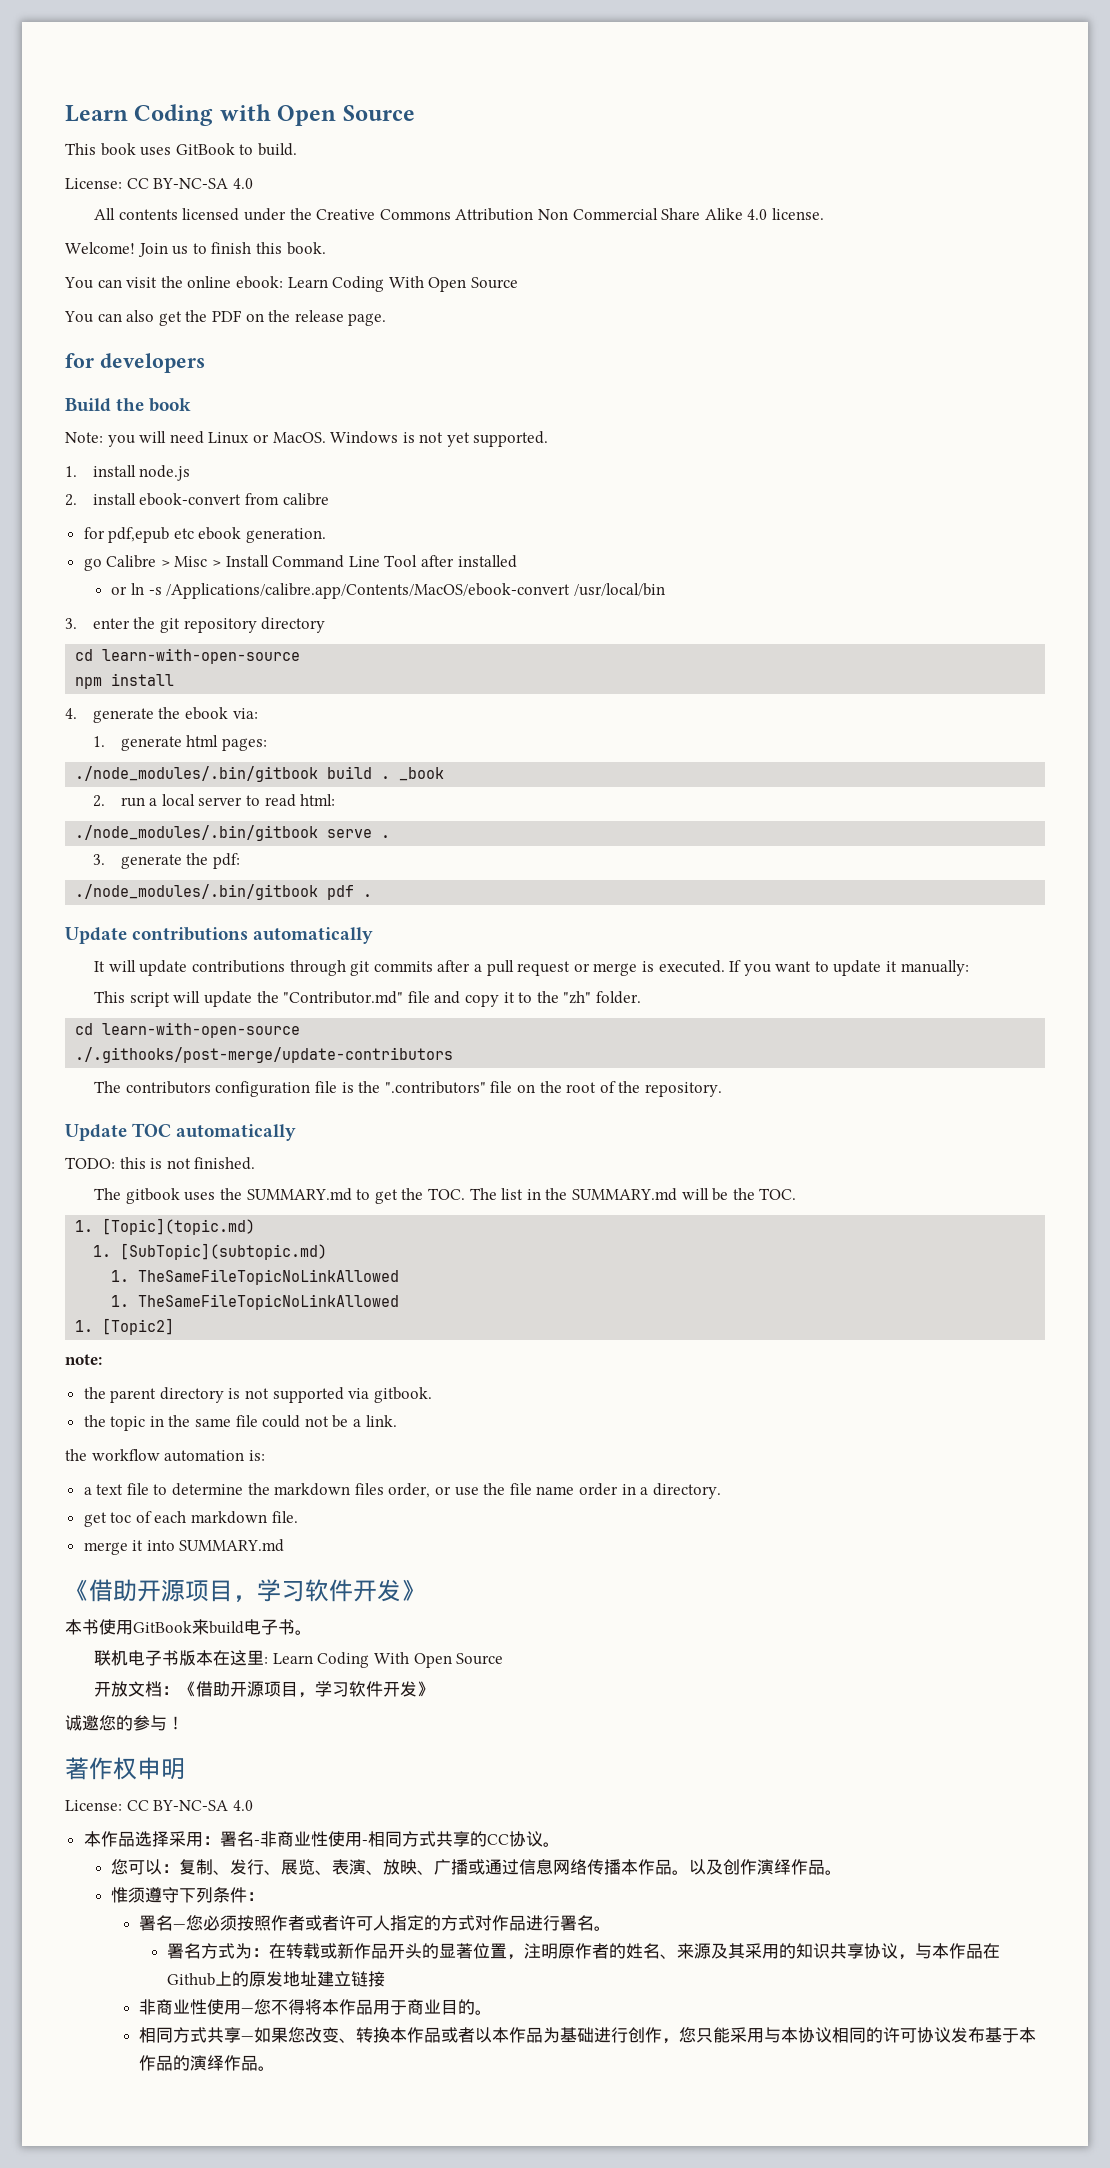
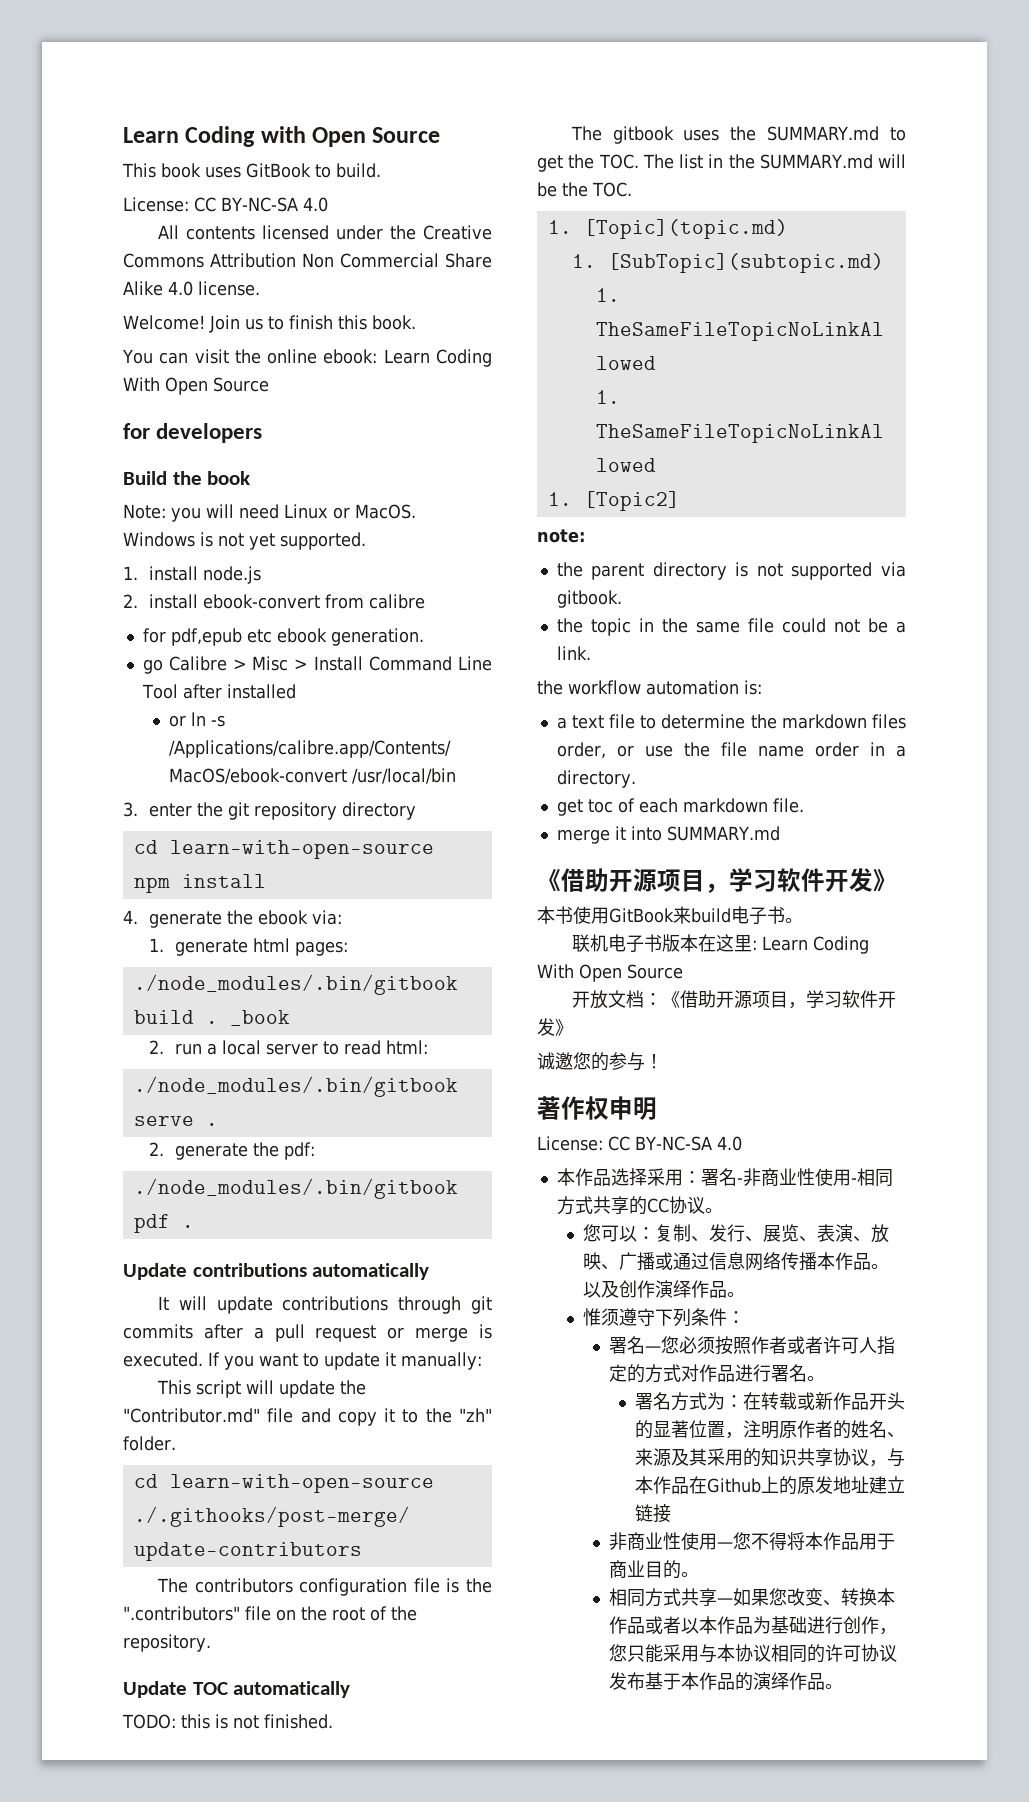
- You can also get the PDF on the release page.
- 3. generate the pdf:
+ 2. generate the pdf:

